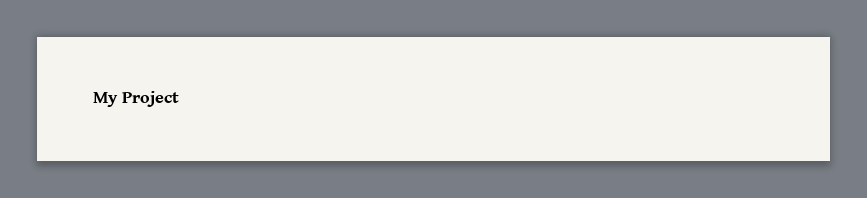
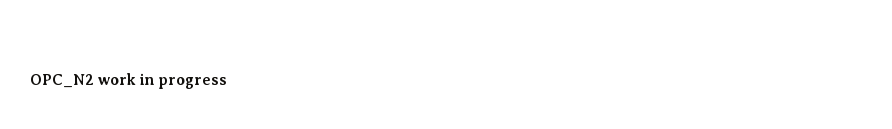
- My Project
+ OPC_N2 work in progress

